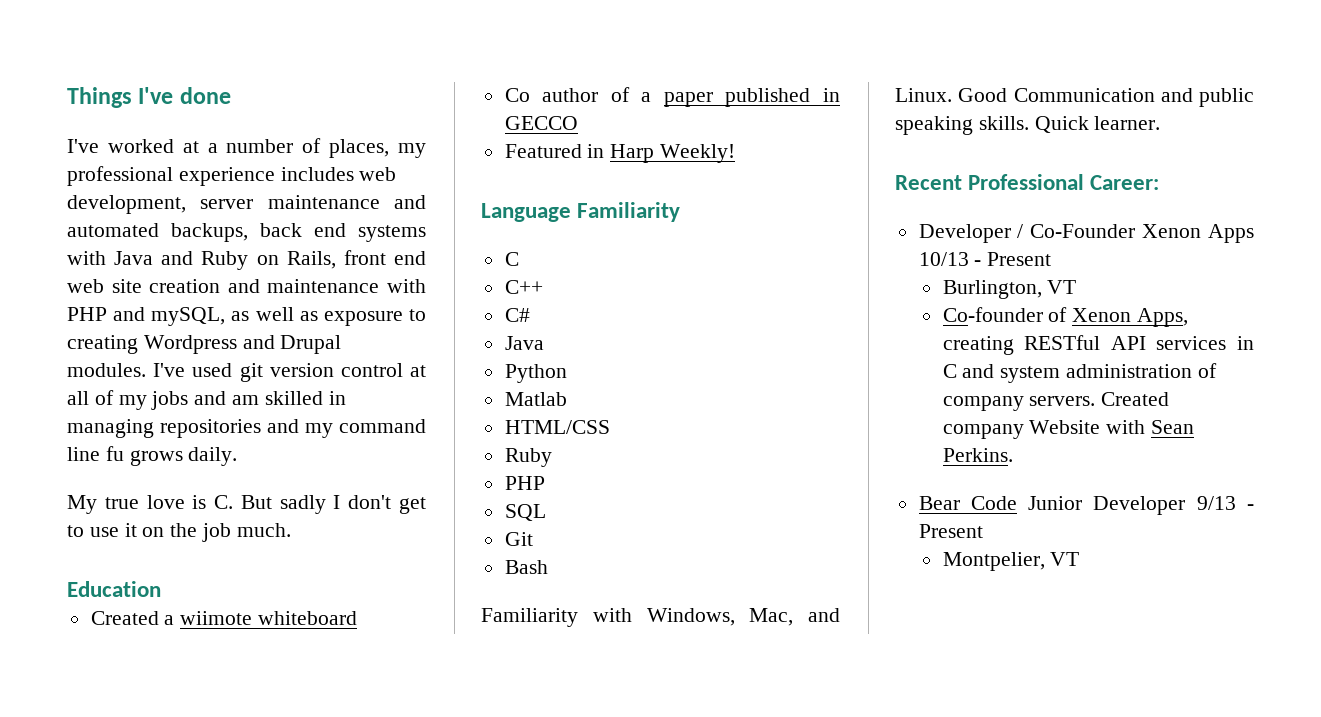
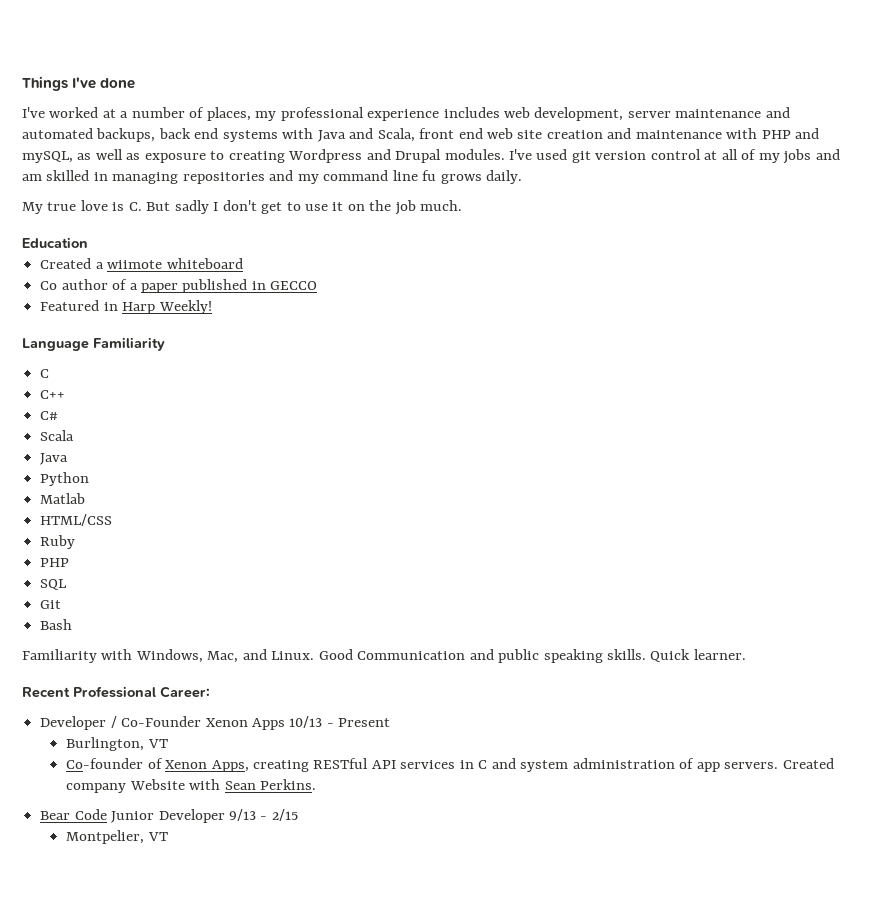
- I've worked at a number of places, my professional experience includes web development, server maintenance and automated backups, back end systems with Java and Ruby on Rails, front end web site creation and maintenance with PHP and mySQL, as well as exposure to creating Wordpress and Drupal modules.
+ I've worked at a number of places, my professional experience includes web development, server maintenance and automated backups, back end systems with Java and Scala, front end web site creation and maintenance with PHP and mySQL, as well as exposure to creating Wordpress and Drupal modules.
+ Scala
- Co-founder of Xenon Apps, creating RESTful API services in C and system administration of company servers.
+ Co-founder of Xenon Apps, creating RESTful API services in C and system administration of app servers.
- Bear Code Junior Developer 9/13 - Present
+ Bear Code Junior Developer 9/13 - 2/15

